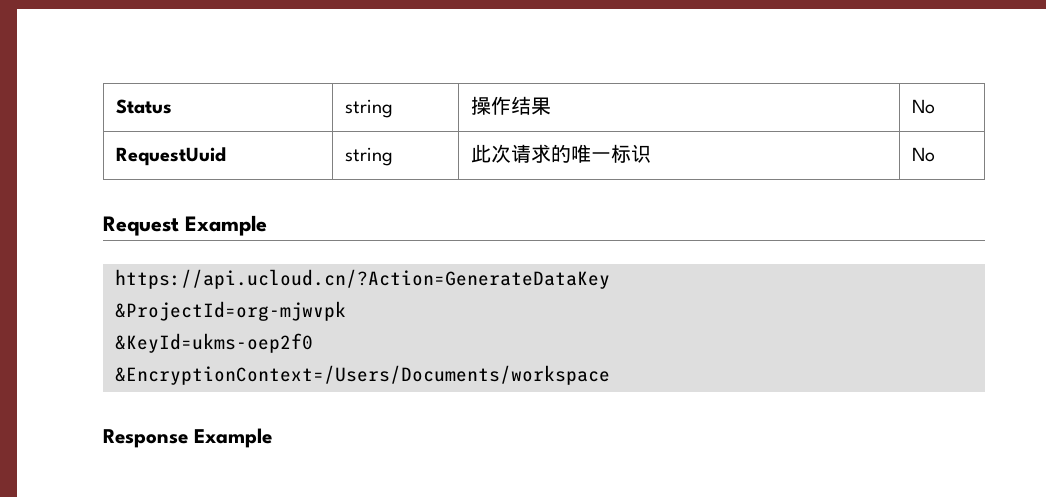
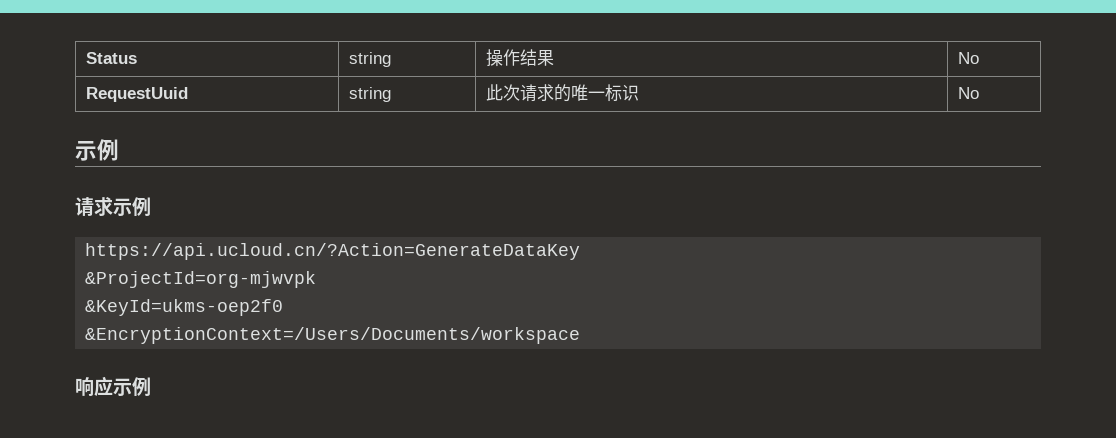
  RequestUuid | string | 此次请求的唯一标识 | No
- Request Example
+ 示例
+ 请求示例
- Response Example
+ 响应示例

